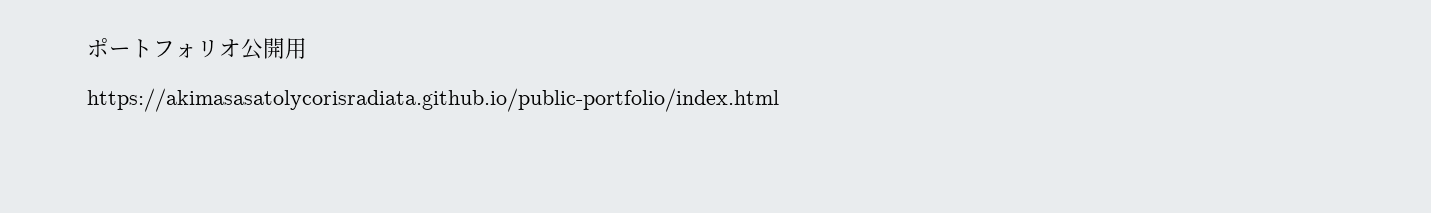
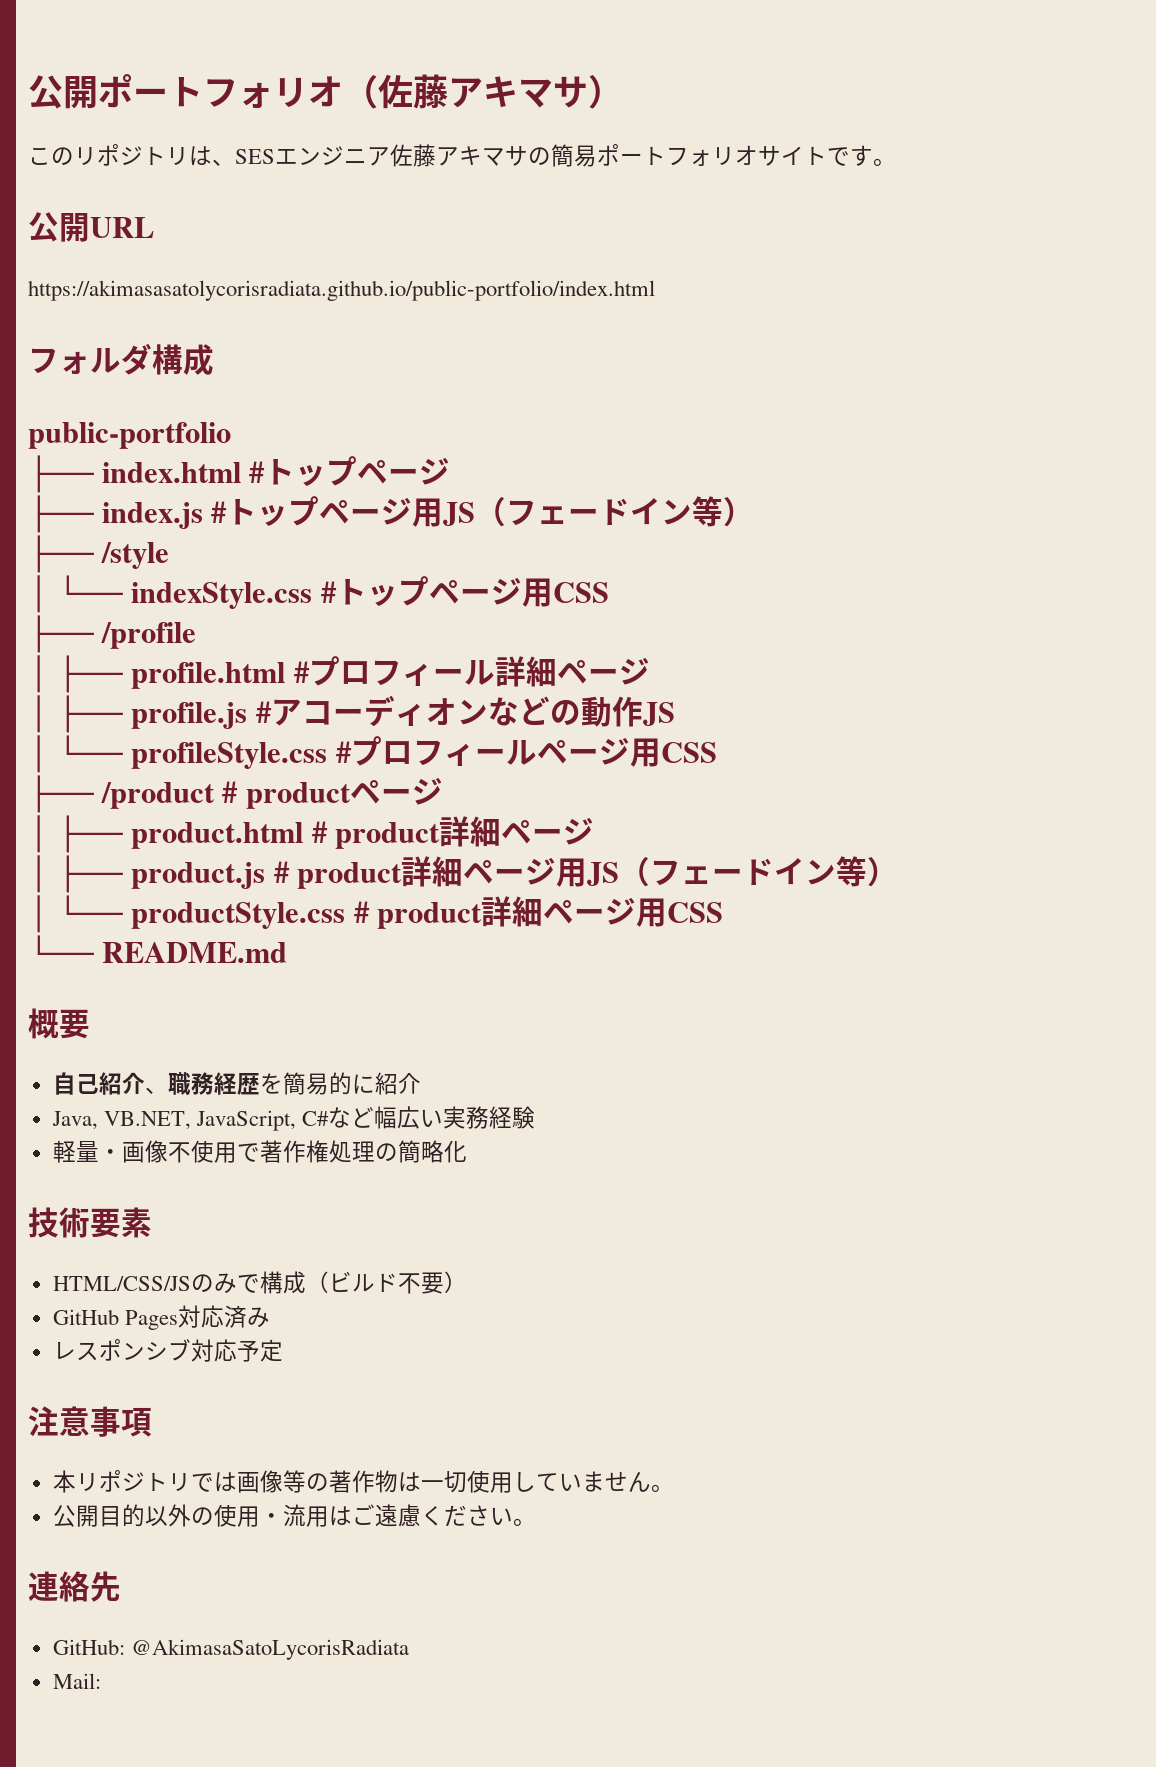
- ポートフォリオ公開用
+ 公開ポートフォリオ（佐藤アキマサ）
+ このリポジトリは、SESエンジニア佐藤アキマサの簡易ポートフォリオサイトです。
+ 公開URL
  https://akimasasatolycorisradiata.github.io/public-portfolio/index.html
+ フォルダ構成
+ public-portfolio
+ ├── index.html #トップページ
+ ├── index.js #トップページ用JS（フェードイン等）
+ ├── /style
+ │ └── indexStyle.css #トップページ用CSS
+ ├── /profile
+ │ ├── profile.html #プロフィール詳細ページ
+ │ ├── profile.js #アコーディオンなどの動作JS
+ │ └── profileStyle.css #プロフィールページ用CSS
+ ├── /product # productページ
+ │ ├── product.html # product詳細ページ
+ │ ├── product.js # product詳細ページ用JS（フェードイン等）
+ │ └── productStyle.css # product詳細ページ用CSS
+ └── README.md
+ 概要
+ 自己紹介、職務経歴を簡易的に紹介
+ Java, VB.NET, JavaScript, C#など幅広い実務経験
+ 軽量・画像不使用で著作権処理の簡略化
+ 技術要素
+ HTML/CSS/JSのみで構成（ビルド不要）
+ GitHub Pages対応済み
+ レスポンシブ対応予定
+ 注意事項
+ 本リポジトリでは画像等の著作物は一切使用していません。
+ 公開目的以外の使用・流用はご遠慮ください。
+ 連絡先
+ GitHub: @AkimasaSatoLycorisRadiata
+ Mail:

